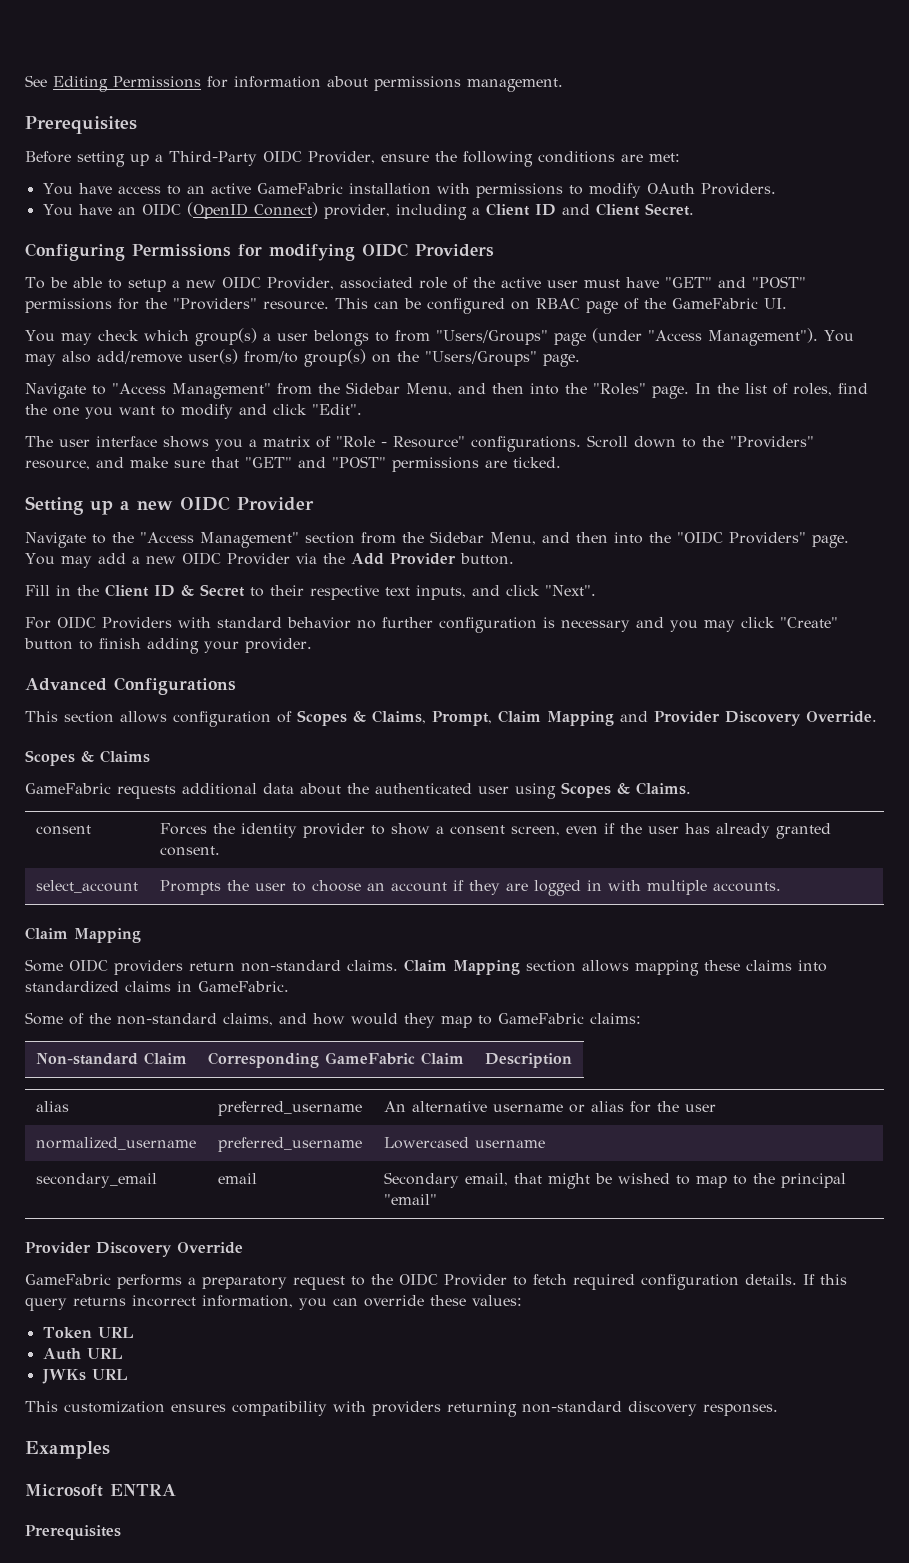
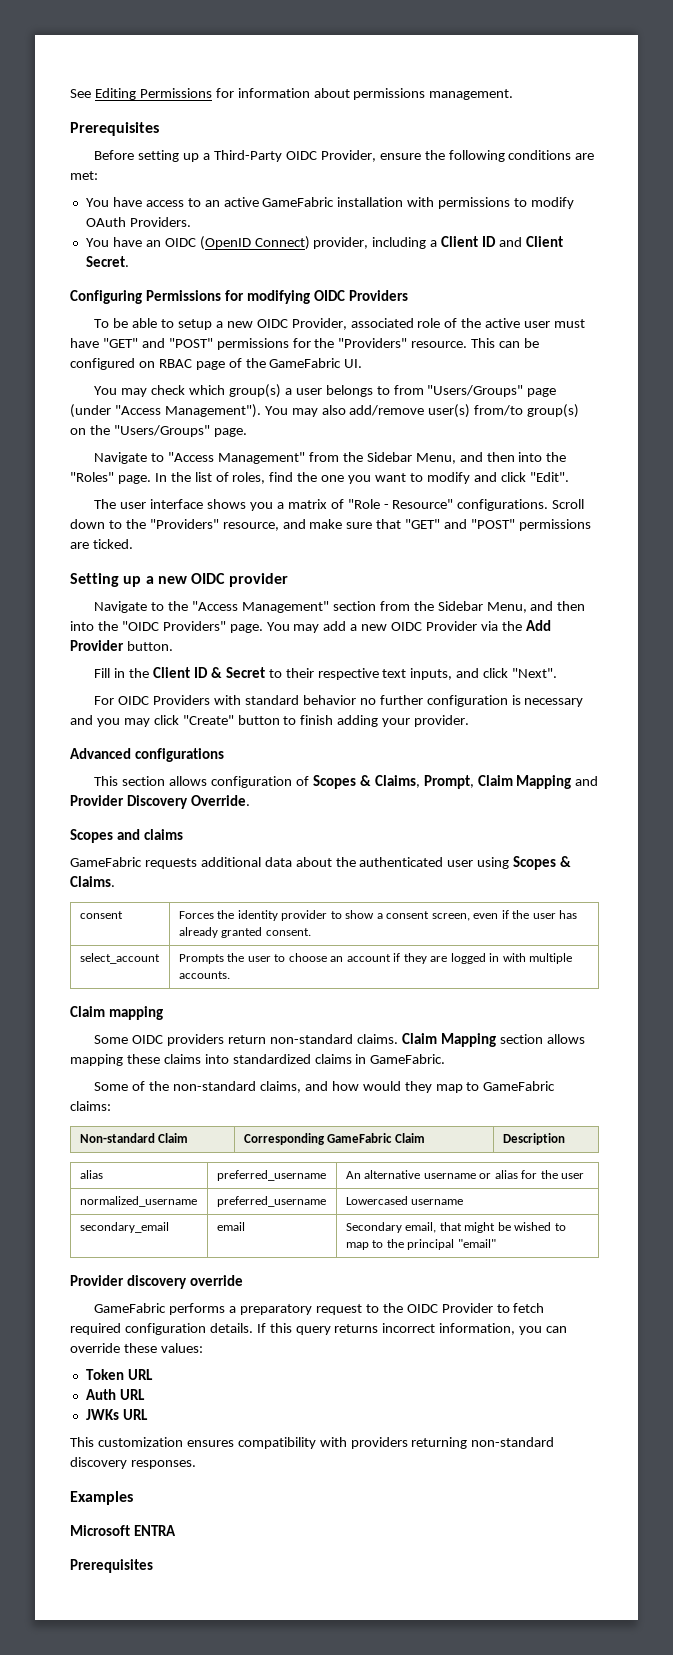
- Setting up a new OIDC Provider
+ Setting up a new OIDC provider
- Advanced Configurations
+ Advanced configurations
- Scopes & Claims
+ Scopes and claims
  select_account | Prompts the user to choose an account if they are logged in with multiple accounts.
- Claim Mapping
+ Claim mapping
- Provider Discovery Override
+ Provider discovery override

